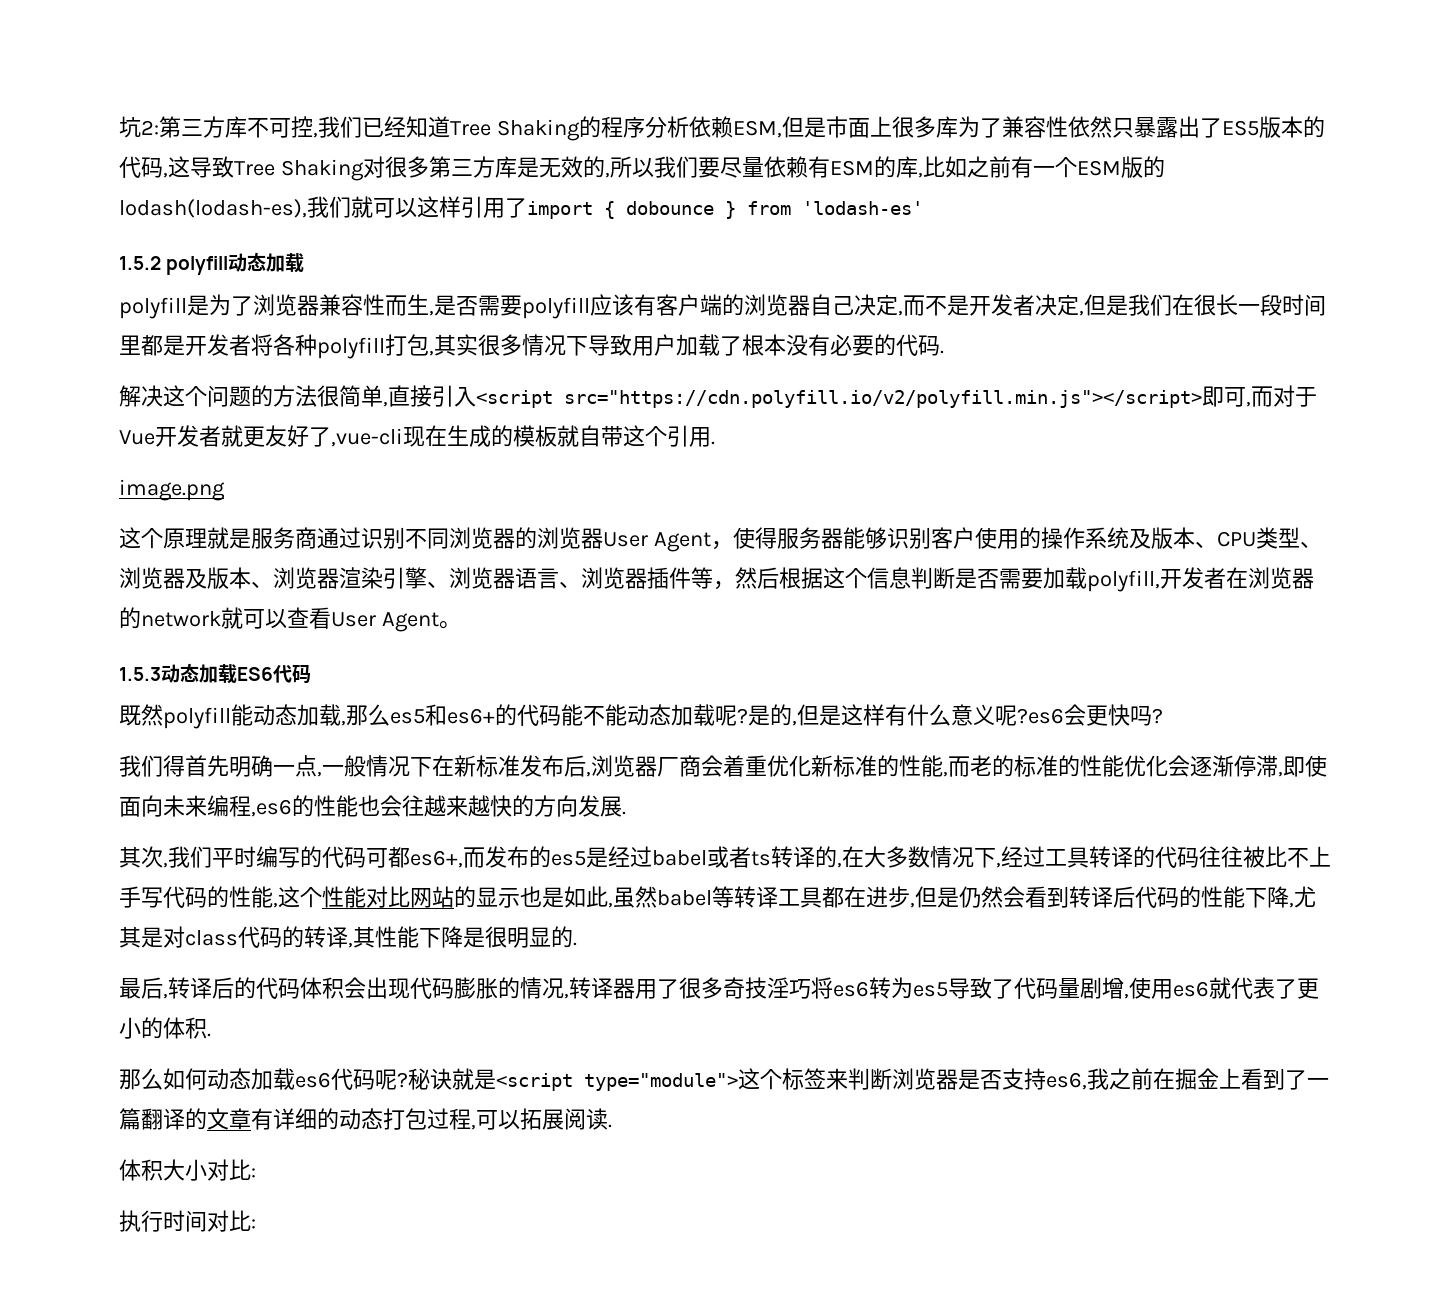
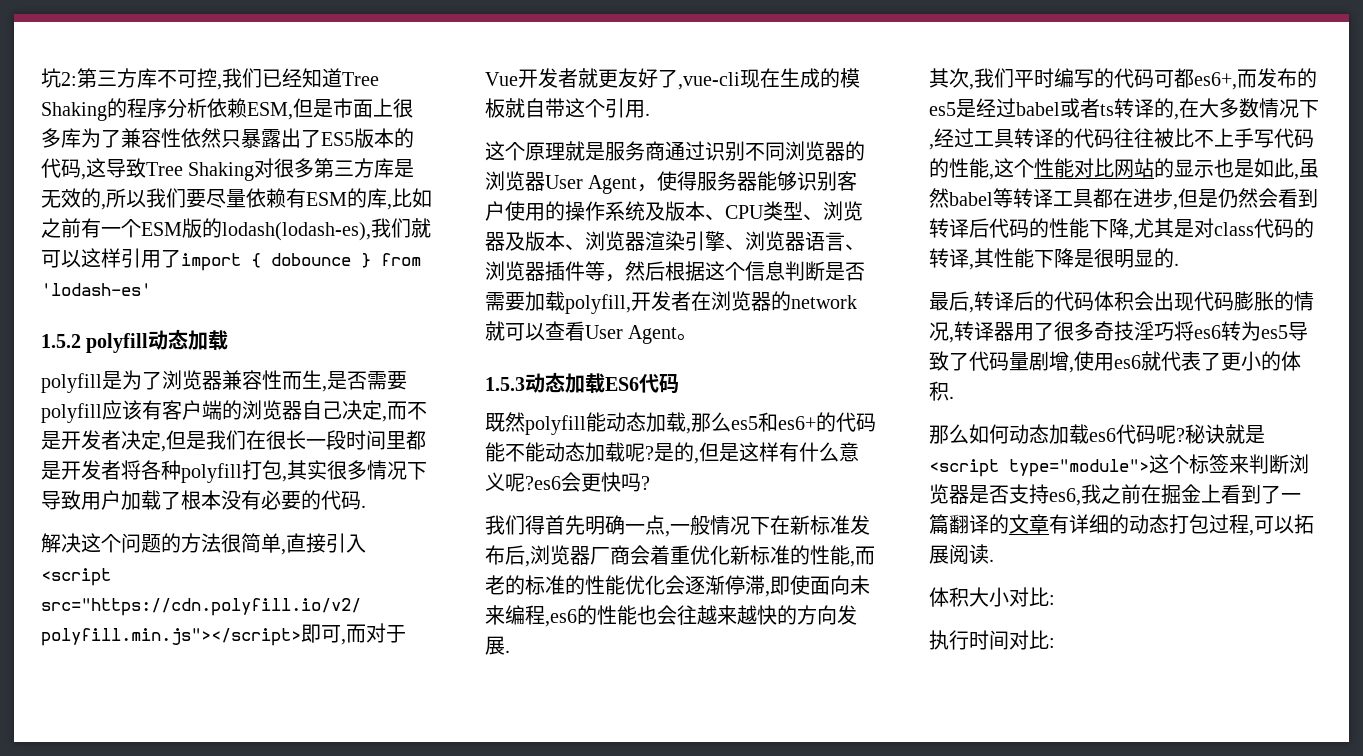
- image.png

